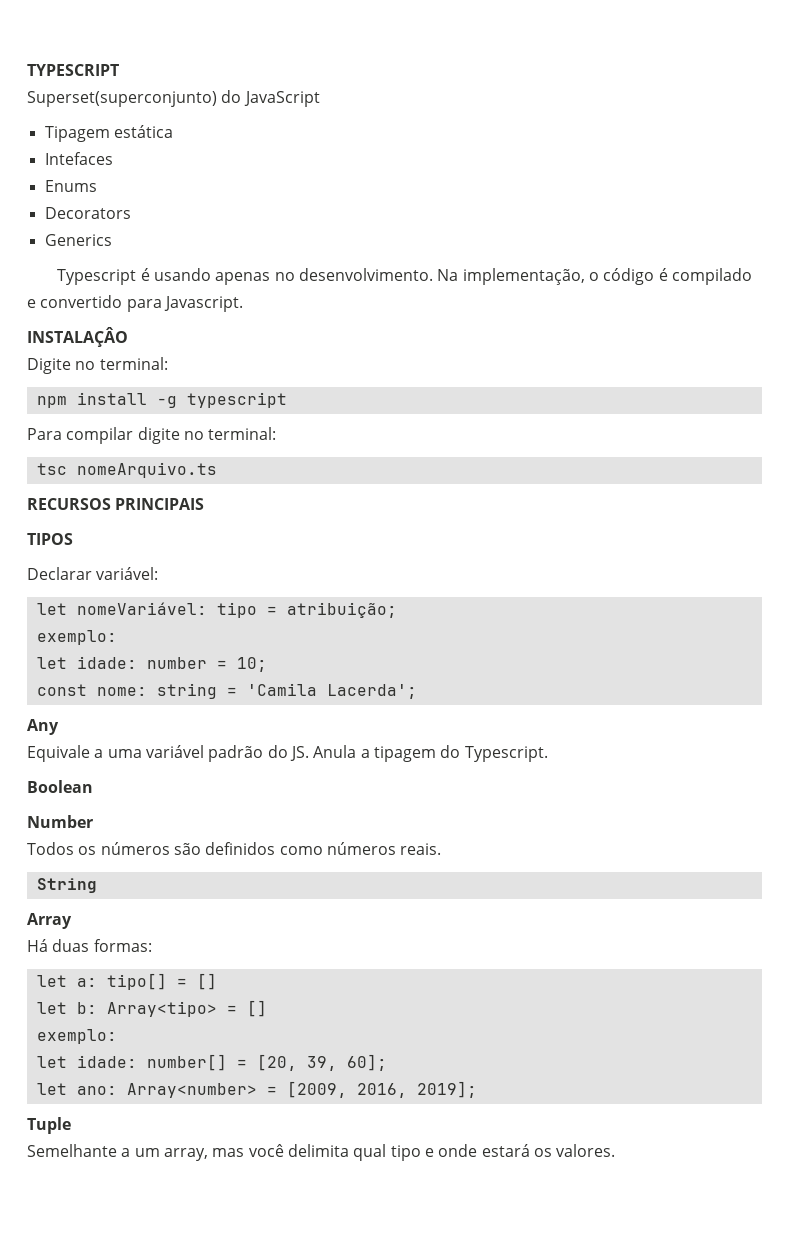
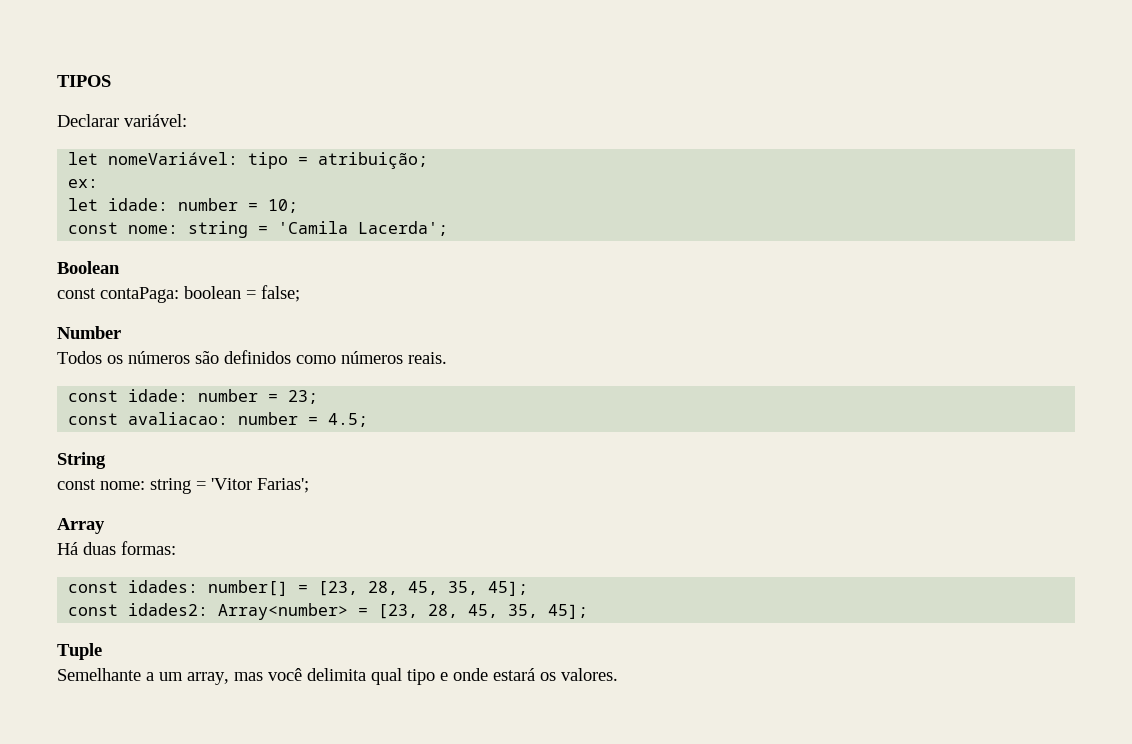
- TYPESCRIPT
- Superset(superconjunto) do JavaScript
- Tipagem estática
- Intefaces
- Enums
- Decorators
- Generics
- Typescript é usando apenas no desenvolvimento. Na implementação, o código é compilado e convertido para Javascript.
- INSTALAÇÂO
- Digite no terminal:
- npm install -g typescript
- Para compilar digite no terminal:
- tsc nomeArquivo.ts
- RECURSOS PRINCIPAIS
  let nomeVariável: tipo = atribuição;
- exemplo:
+ ex:
- Any
- Equivale a uma variável padrão do JS. Anula a tipagem do Typescript.
  Boolean
+ const contaPaga: boolean = false;
+ const idade: number = 23;
+ const avaliacao: number = 4.5;
  String
+ const nome: string = 'Vitor Farias';
  Array
  Há duas formas:
- let a: tipo[] = []
- let b: Array<tipo> = []
- exemplo:
- let idade: number[] = [20, 39, 60];
- let ano: Array<number> = [2009, 2016, 2019];
+ const idades: number[] = [23, 28, 45, 35, 45];
+ const idades2: Array<number> = [23, 28, 45, 35, 45];

